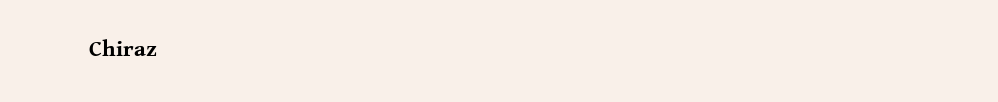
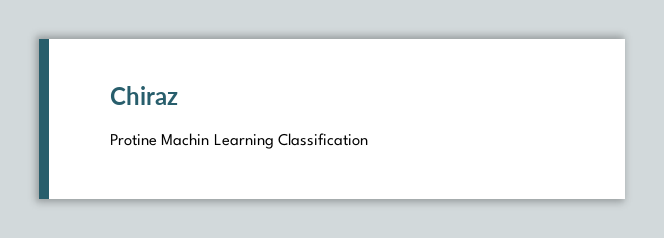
+ Protine Machin Learning Classification

